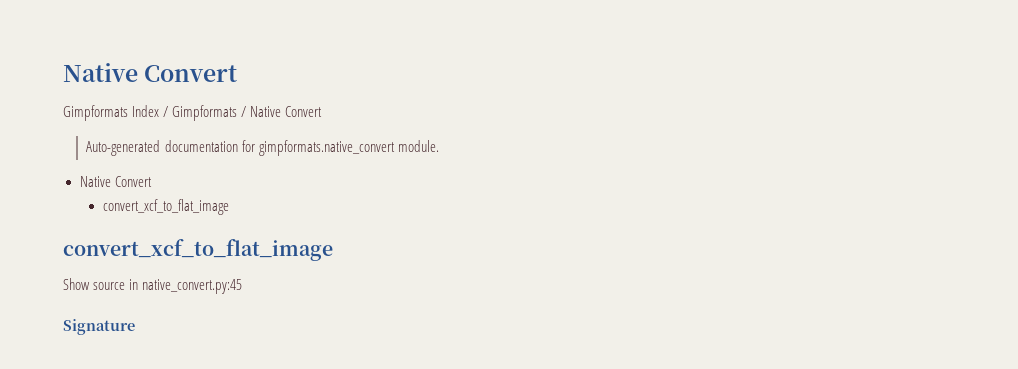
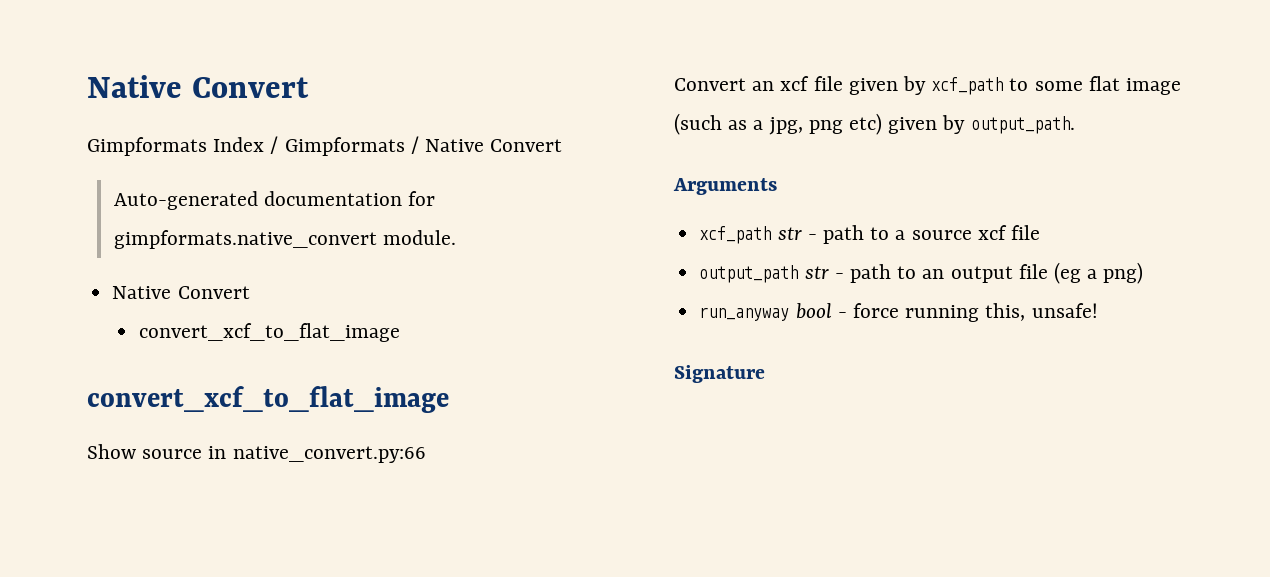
- Show source in native_convert.py:45
+ Show source in native_convert.py:66
+ Convert an xcf file given by xcf_path to some flat image (such as a jpg, png etc) given by output_path.
+ Arguments
+ xcf_path str - path to a source xcf file
+ output_path str - path to an output file (eg a png)
+ run_anyway bool - force running this, unsafe!

